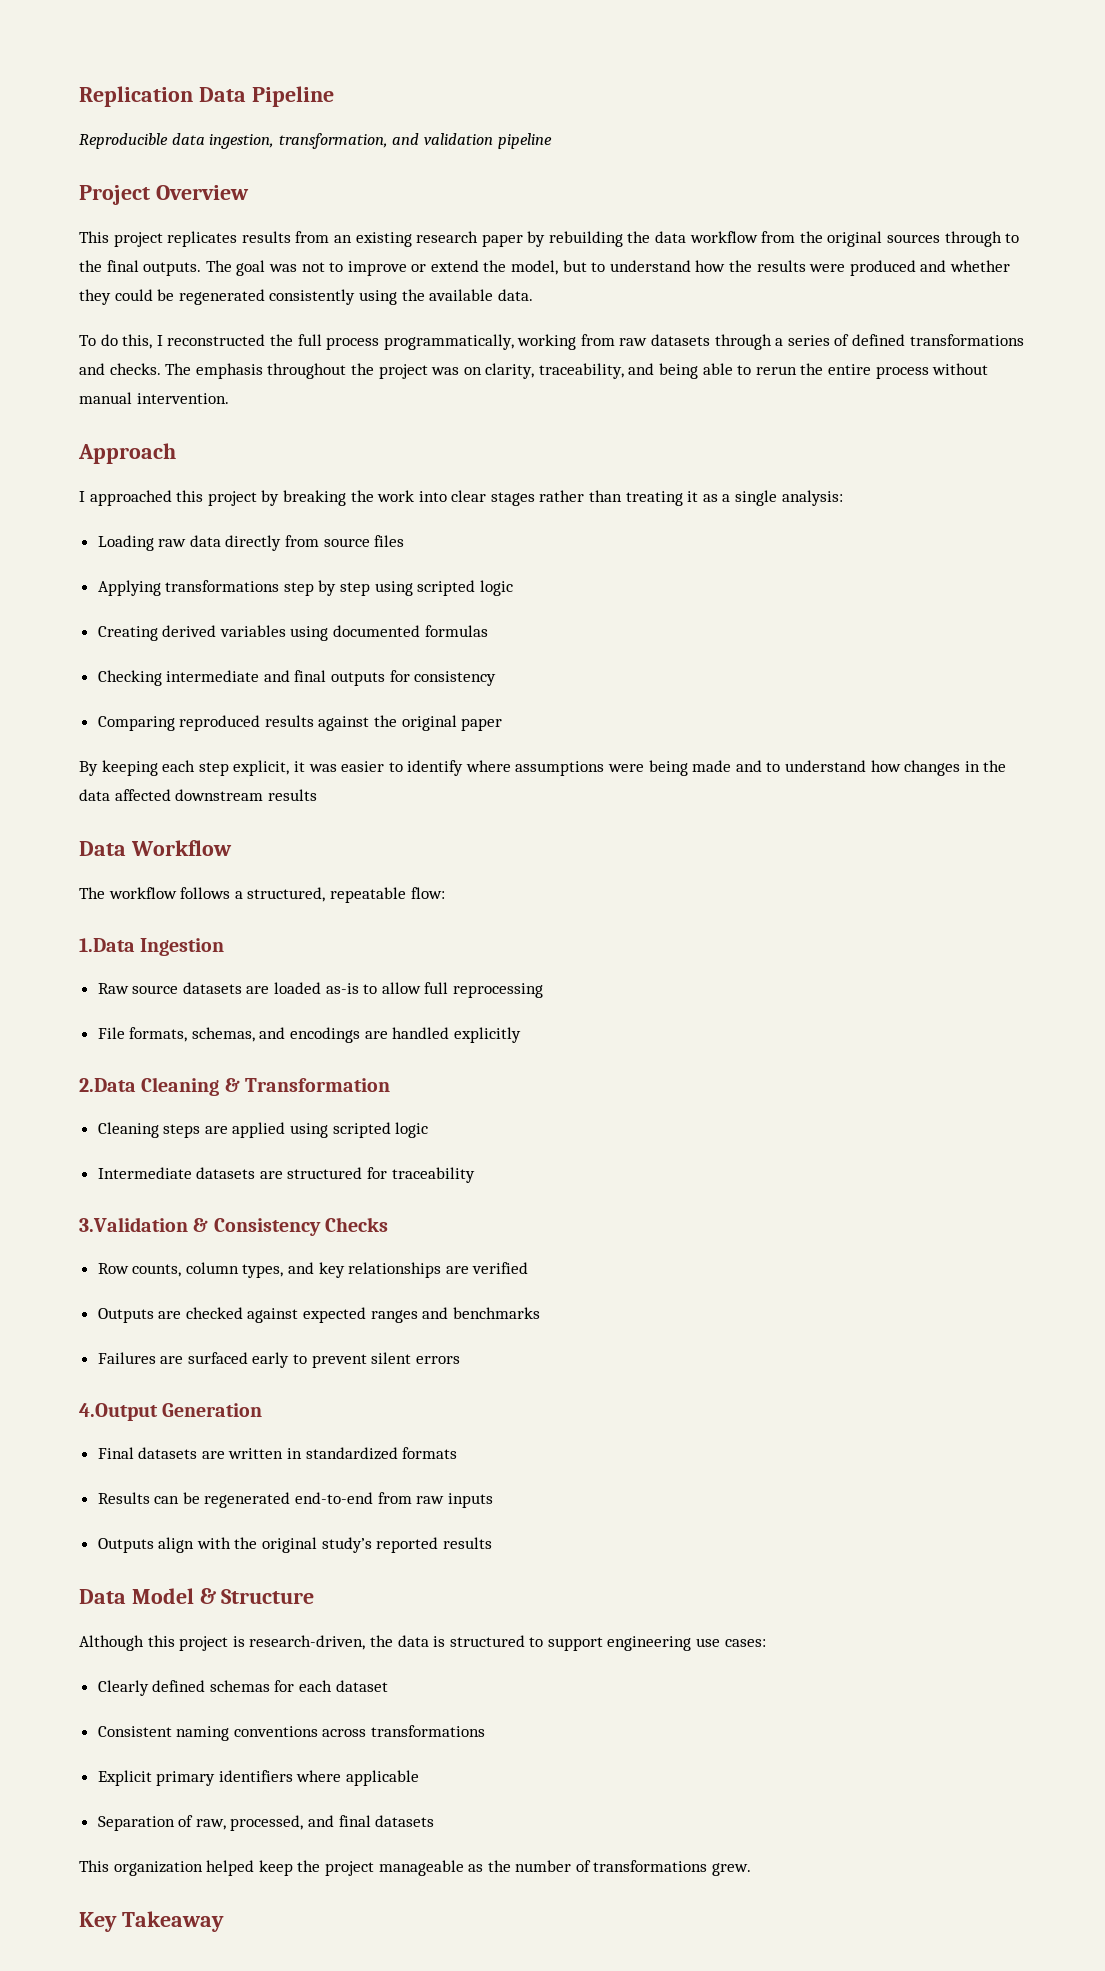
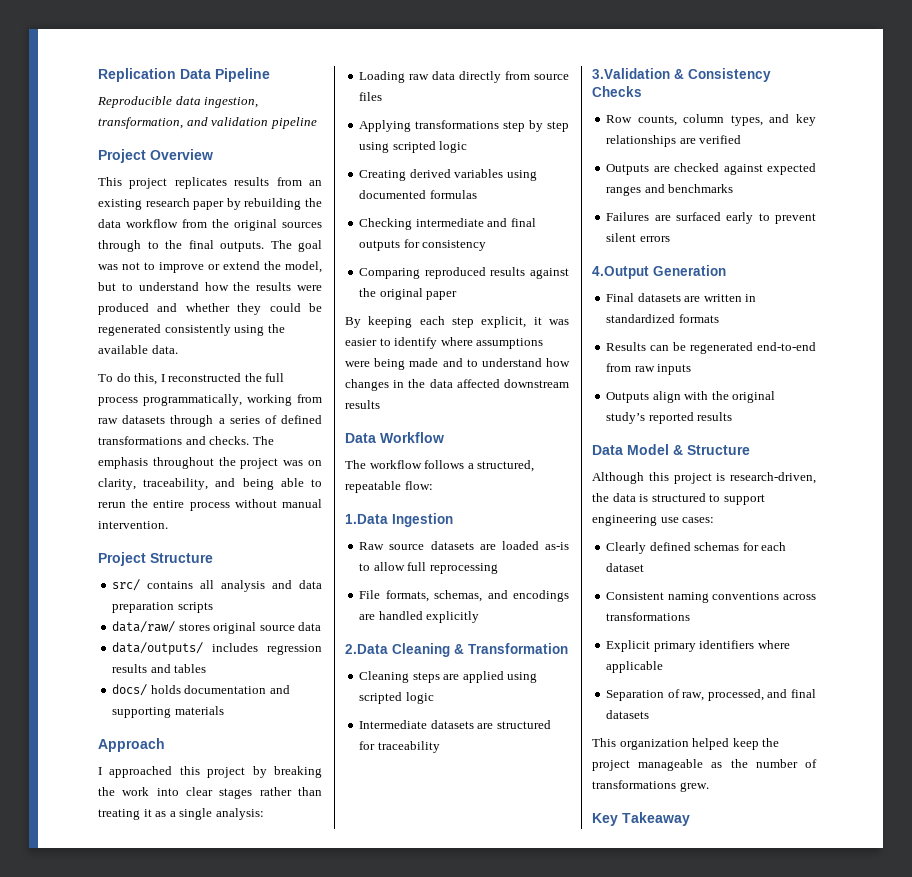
+ Project Structure
+ src/ contains all analysis and data preparation scripts
+ data/raw/ stores original source data
+ data/outputs/ includes regression results and tables
+ docs/ holds documentation and supporting materials

